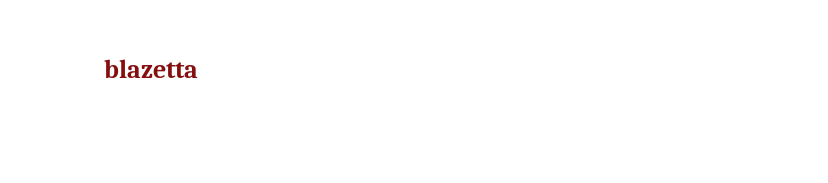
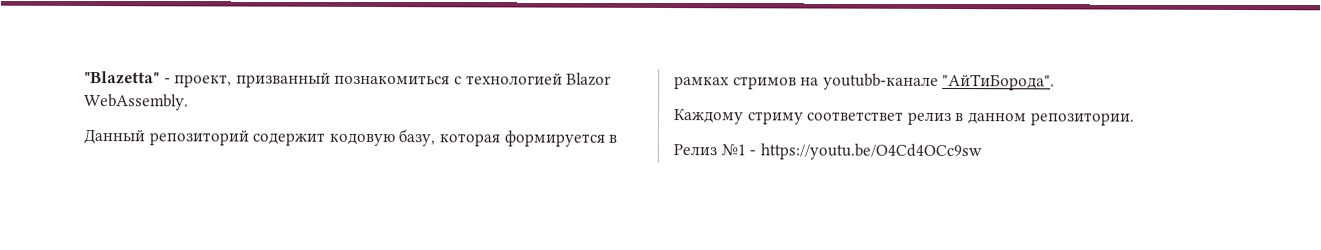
- blazetta
+ "Blazetta" - проект, призванный познакомиться с технологией Blazor WebAssembly.
+ Данный репозиторий содержит кодовую базу, которая формируется в рамках стримов на youtubb-канале "АйТиБорода".
+ Каждому стриму соответствет релиз в данном репозитории.
+ Релиз №1 - https://youtu.be/O4Cd4OCc9sw

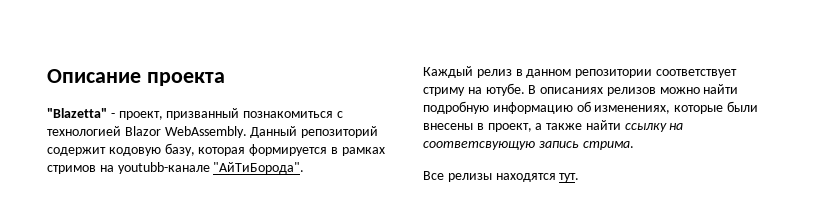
+ Описание проекта
- "Blazetta" - проект, призванный познакомиться с технологией Blazor WebAssembly.
- Данный репозиторий содержит кодовую базу, которая формируется в рамках стримов на youtubb-канале "АйТиБорода".
+ "Blazetta" - проект, призванный познакомиться с технологией Blazor WebAssembly. Данный репозиторий содержит кодовую базу, которая формируется в рамках стримов на youtubb-канале "АйТиБорода".
- Каждому стриму соответствет релиз в данном репозитории.
- Релиз №1 - https://youtu.be/O4Cd4OCc9sw
+ Каждый релиз в данном репозитории соответствует стриму на ютубе. В описаниях релизов можно найти подробную информацию об изменениях, которые были внесены в проект, а также найти ссылку на соответсвующую запись стрима.
+ Все релизы находятся тут.

